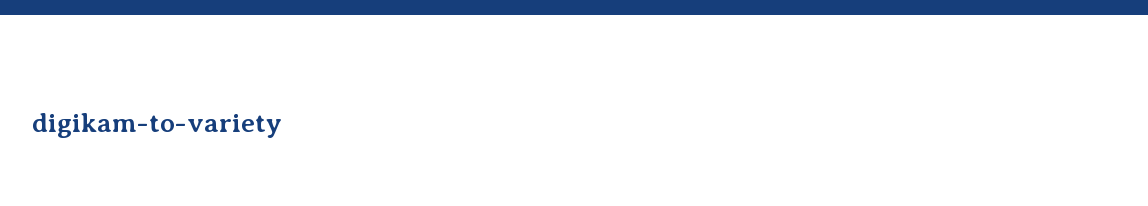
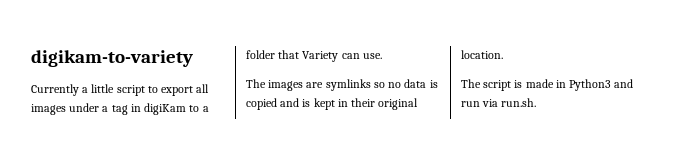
+ Currently a little script to export all images under a tag in digiKam to a folder that Variety can use.
+ The images are symlinks so no data is copied and is kept in their original location.
+ The script is made in Python3 and run via run.sh.

